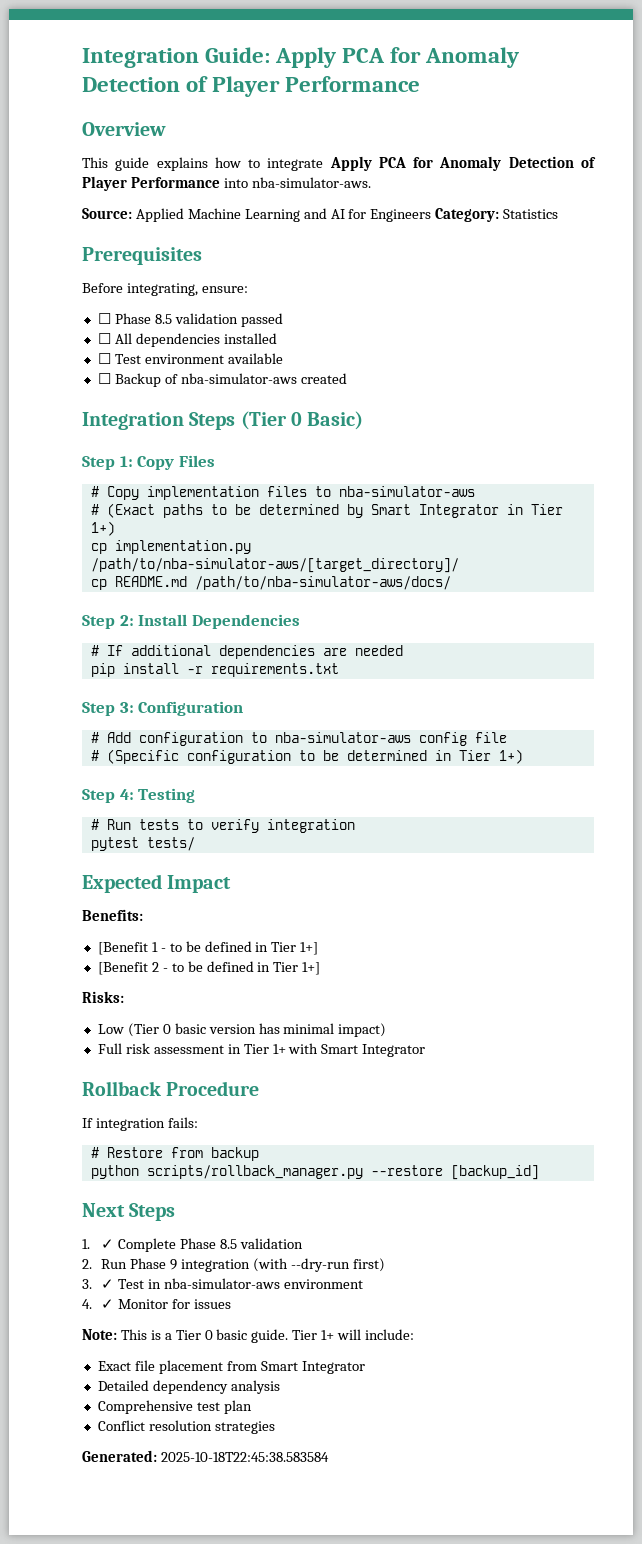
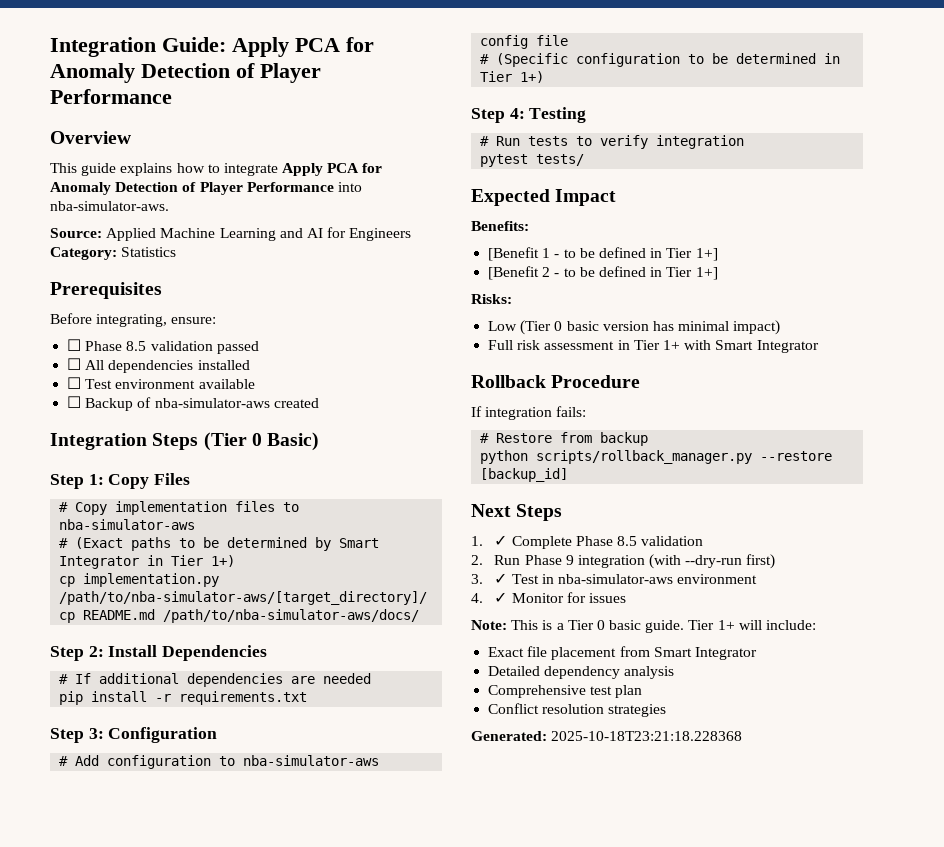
- Generated: 2025-10-18T22:45:38.583584
+ Generated: 2025-10-18T23:21:18.228368

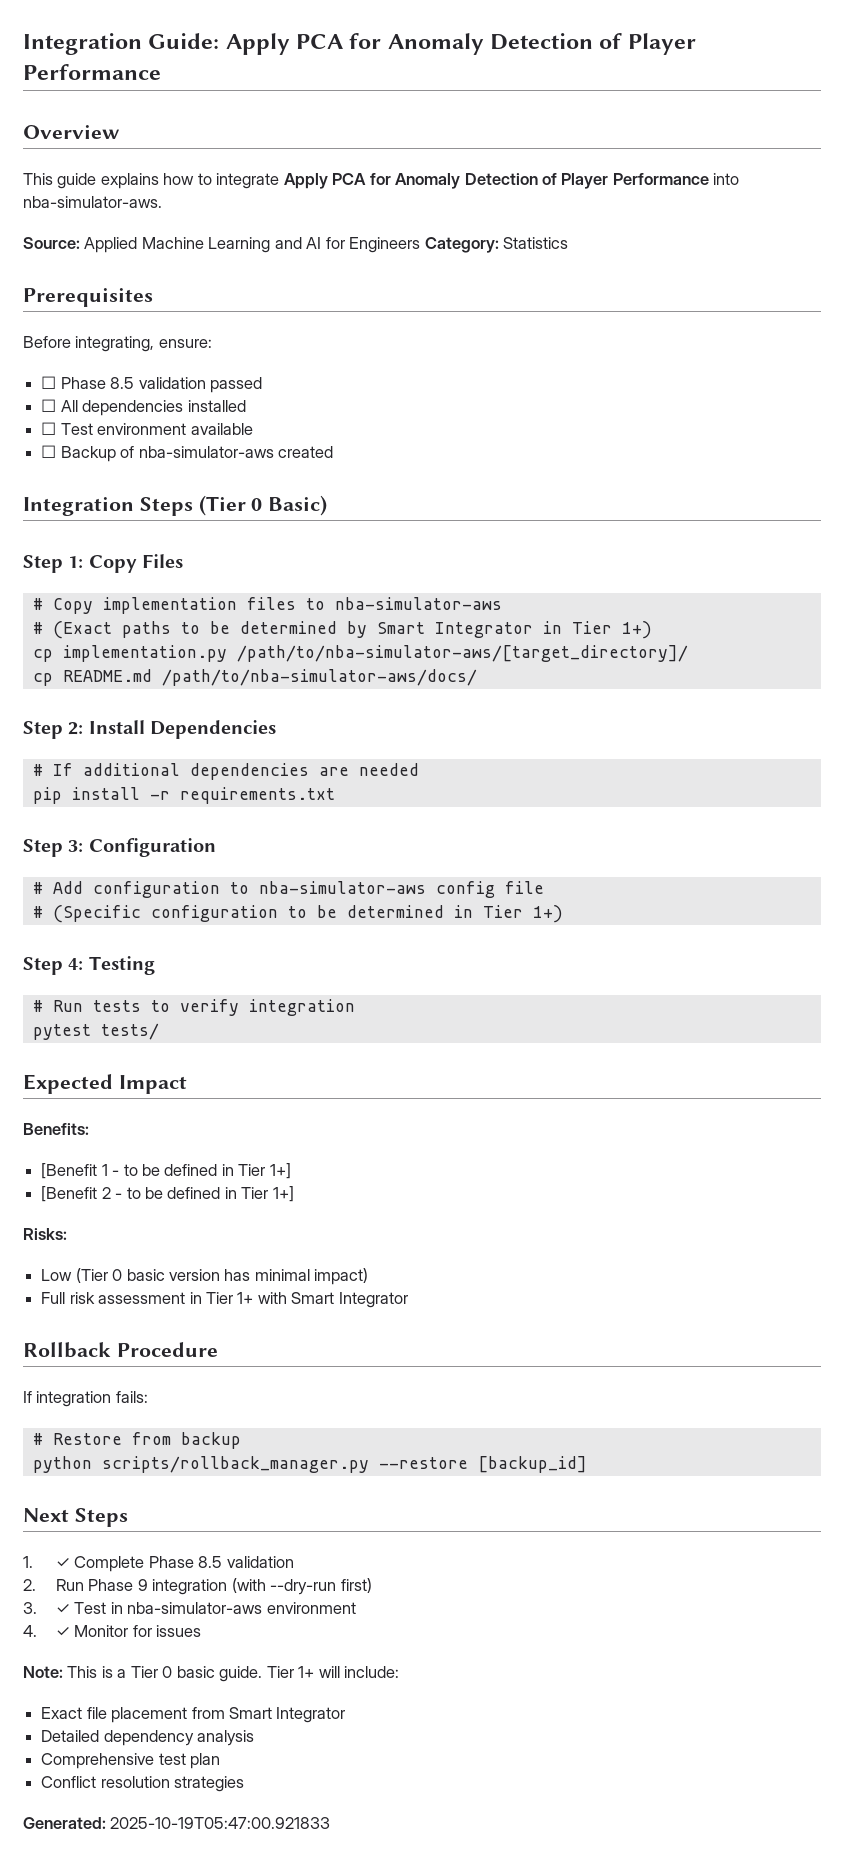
- Generated: 2025-10-18T23:21:18.228368
+ Generated: 2025-10-19T05:47:00.921833

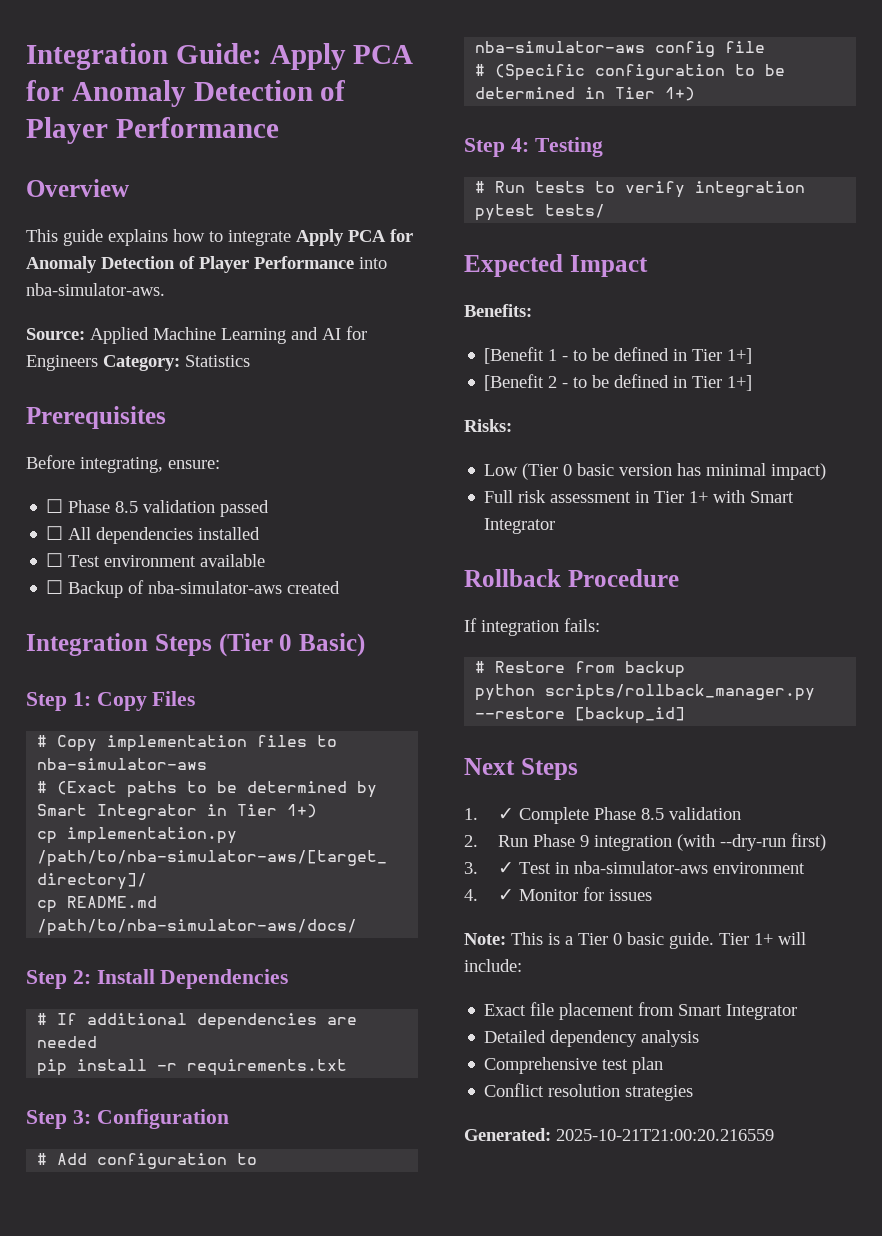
- Generated: 2025-10-19T05:47:00.921833
+ Generated: 2025-10-21T21:00:20.216559

